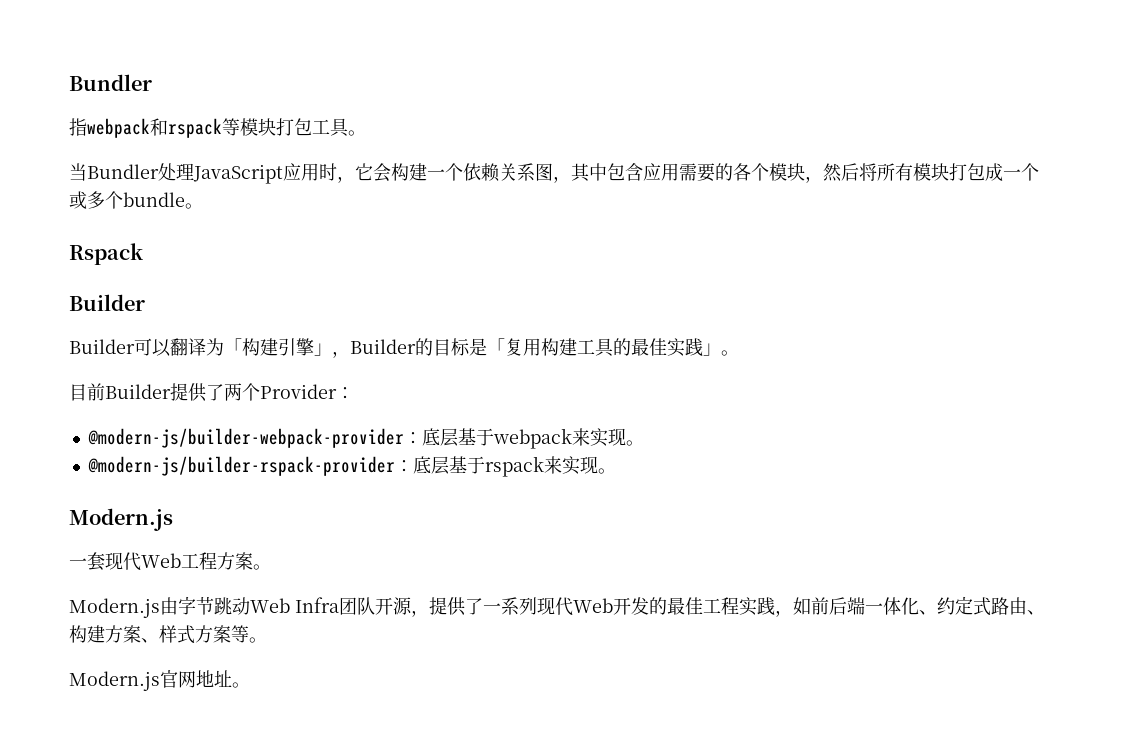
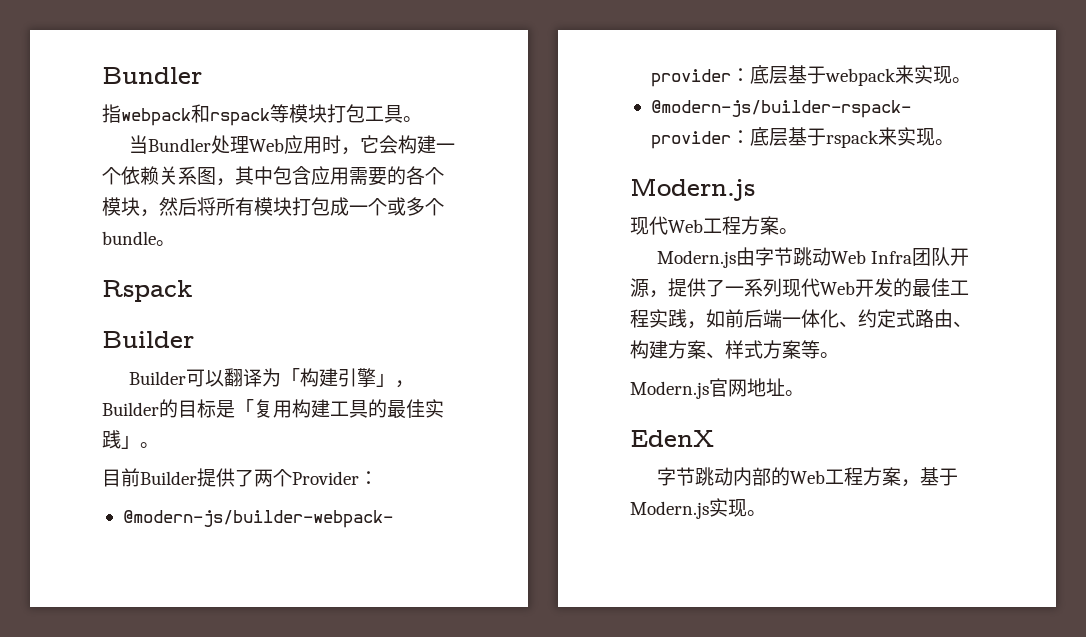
- 当Bundler处理JavaScript应用时，它会构建一个依赖关系图，其中包含应用需要的各个模块，然后将所有模块打包成一个或多个bundle。
+ 当Bundler处理Web应用时，它会构建一个依赖关系图，其中包含应用需要的各个模块，然后将所有模块打包成一个或多个bundle。
- 一套现代Web工程方案。
+ 现代Web工程方案。
+ EdenX
+ 字节跳动内部的Web工程方案，基于Modern.js实现。

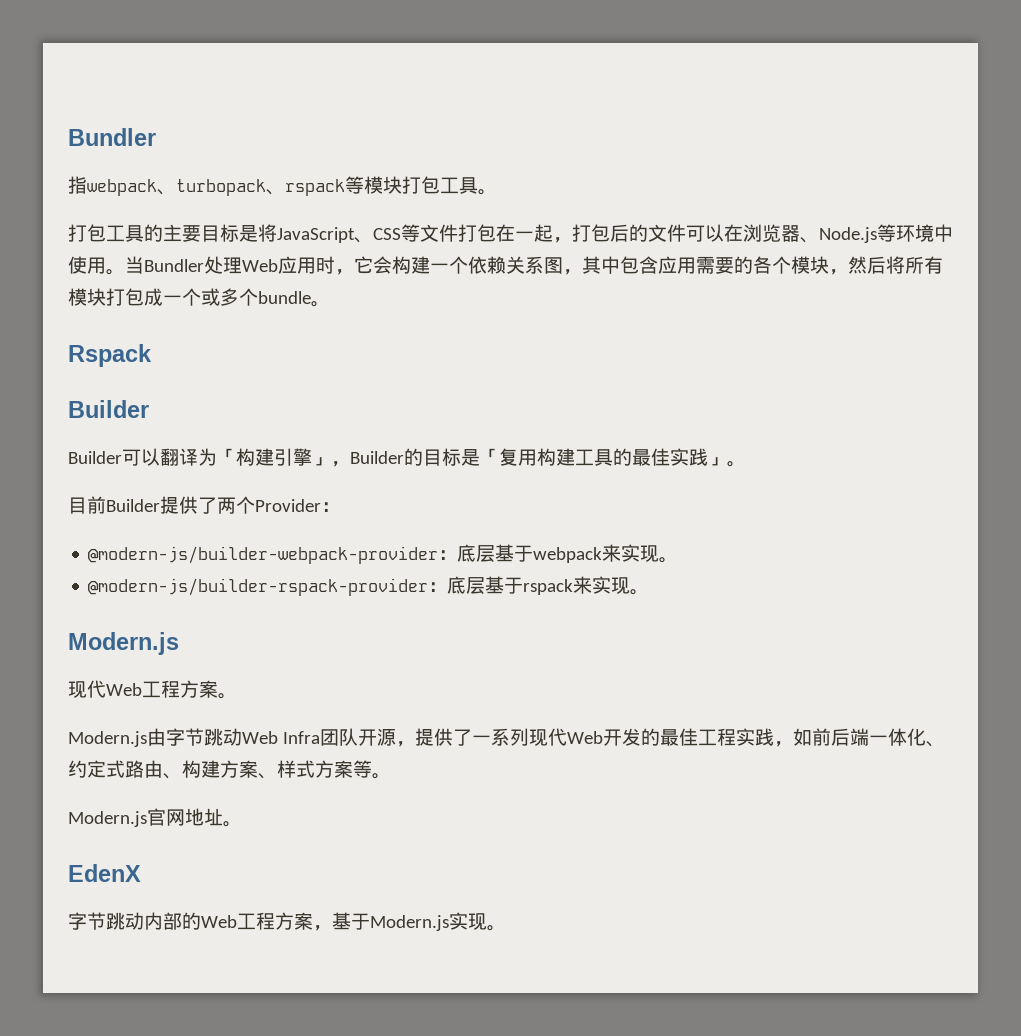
- 指webpack和rspack等模块打包工具。
+ 指webpack、turbopack、rspack等模块打包工具。
+ 打包工具的主要目标是将JavaScript、CSS等文件打包在一起，打包后的文件可以在浏览器、Node.js等环境中使用。

